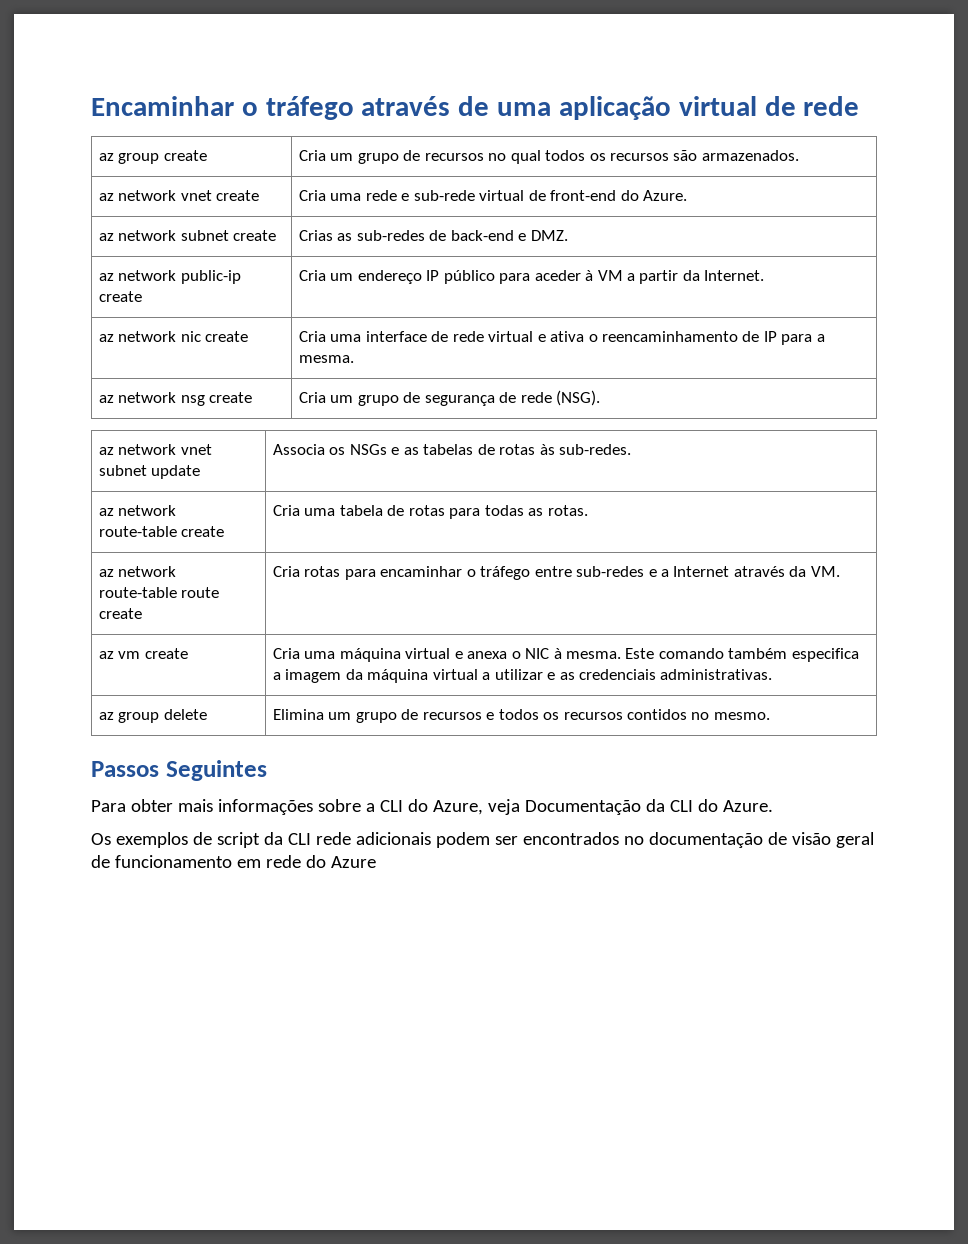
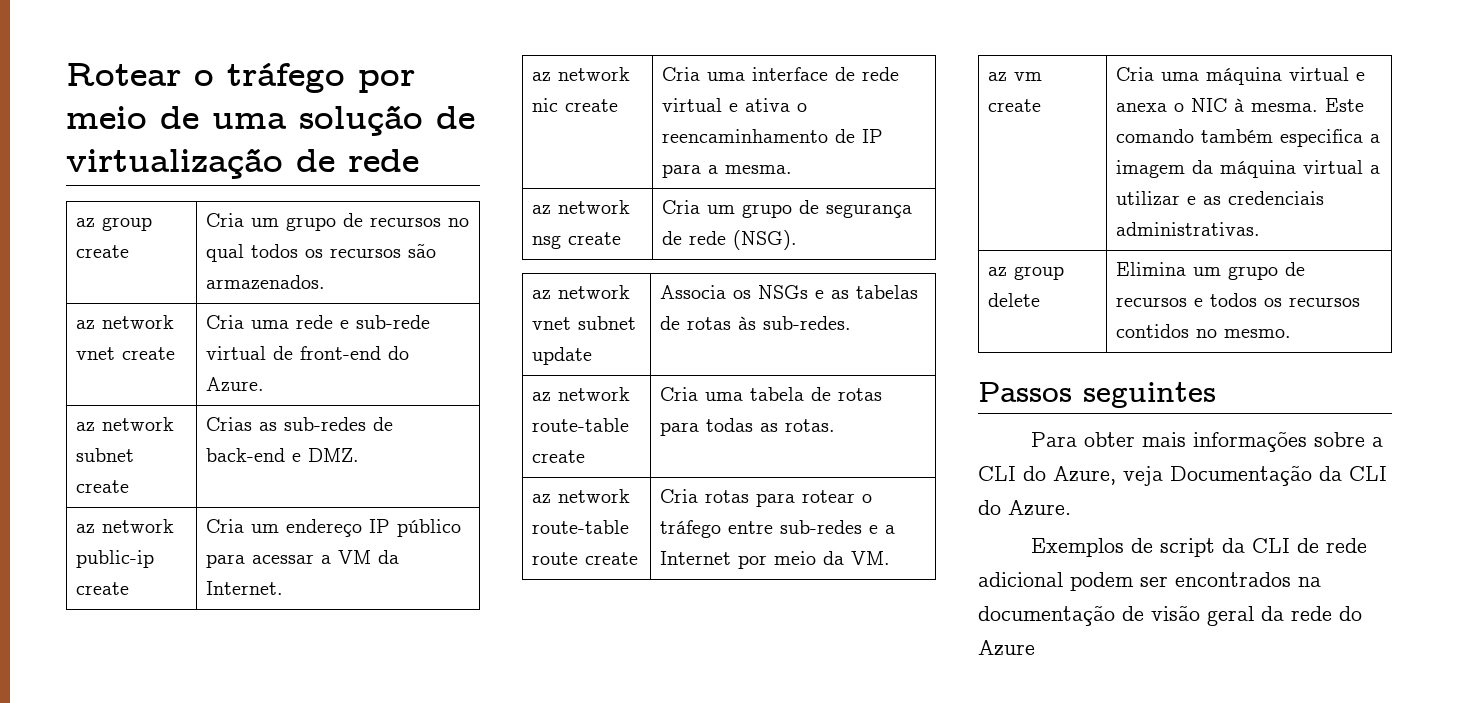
- Encaminhar o tráfego através de uma aplicação virtual de rede
+ Rotear o tráfego por meio de uma solução de virtualização de rede
- az network public-ip create | Cria um endereço IP público para aceder à VM a partir da Internet.
+ az network public-ip create | Cria um endereço IP público para acessar a VM da Internet.
- az network route-table route create | Cria rotas para encaminhar o tráfego entre sub-redes e a Internet através da VM.
+ az network route-table route create | Cria rotas para rotear o tráfego entre sub-redes e a Internet por meio da VM.
- Passos Seguintes
+ Passos seguintes
- Os exemplos de script da CLI rede adicionais podem ser encontrados no documentação de visão geral de funcionamento em rede do Azure
+ Exemplos de script da CLI de rede adicional podem ser encontrados na documentação de visão geral da rede do Azure

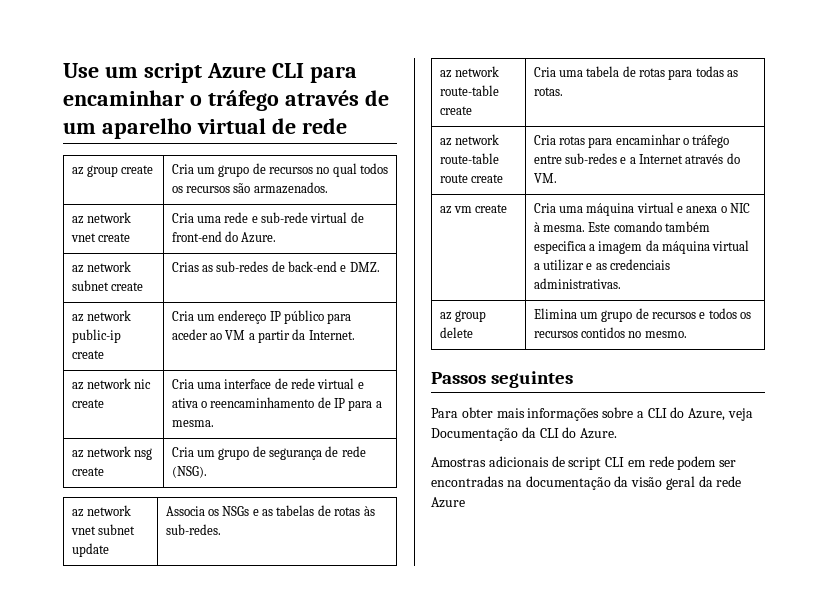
- Rotear o tráfego por meio de uma solução de virtualização de rede
+ Use um script Azure CLI para encaminhar o tráfego através de um aparelho virtual de rede
- az network public-ip create | Cria um endereço IP público para acessar a VM da Internet.
+ az network public-ip create | Cria um endereço IP público para aceder ao VM a partir da Internet.
- az network route-table route create | Cria rotas para rotear o tráfego entre sub-redes e a Internet por meio da VM.
+ az network route-table route create | Cria rotas para encaminhar o tráfego entre sub-redes e a Internet através do VM.
- Exemplos de script da CLI de rede adicional podem ser encontrados na documentação de visão geral da rede do Azure
+ Amostras adicionais de script CLI em rede podem ser encontradas na documentação da visão geral da rede Azure

